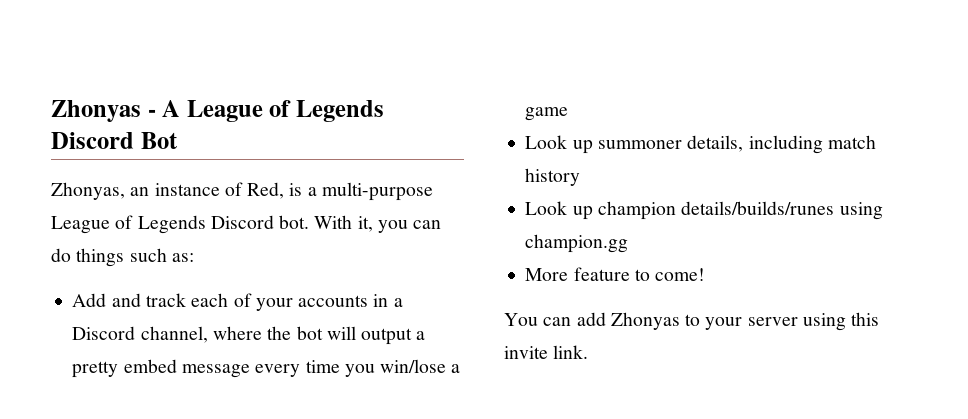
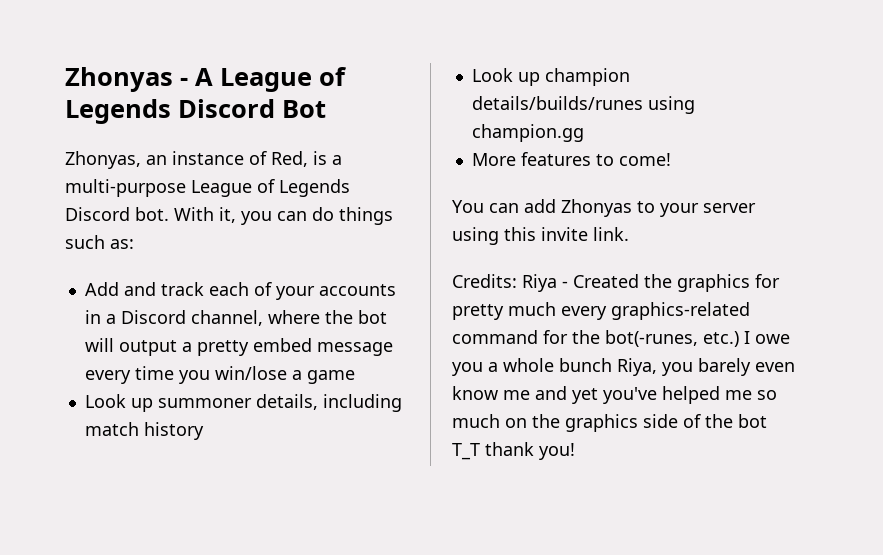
- More feature to come!
+ More features to come!
+ Credits: Riya - Created the graphics for pretty much every graphics-related command for the bot(-runes, etc.) I owe you a whole bunch Riya, you barely even know me and yet you've helped me so much on the graphics side of the bot T_T thank you!

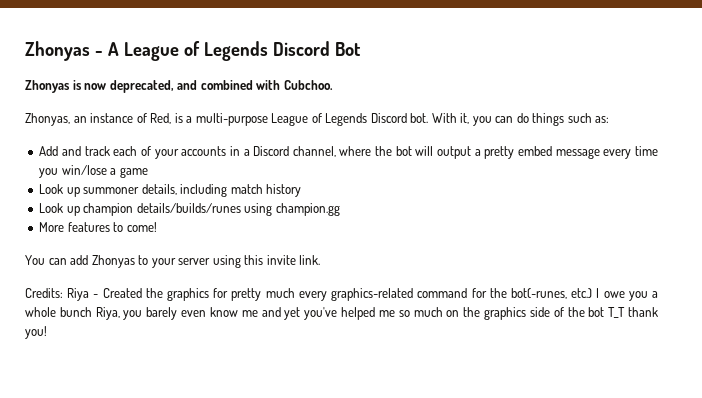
+ Zhonyas is now deprecated, and combined with Cubchoo.

